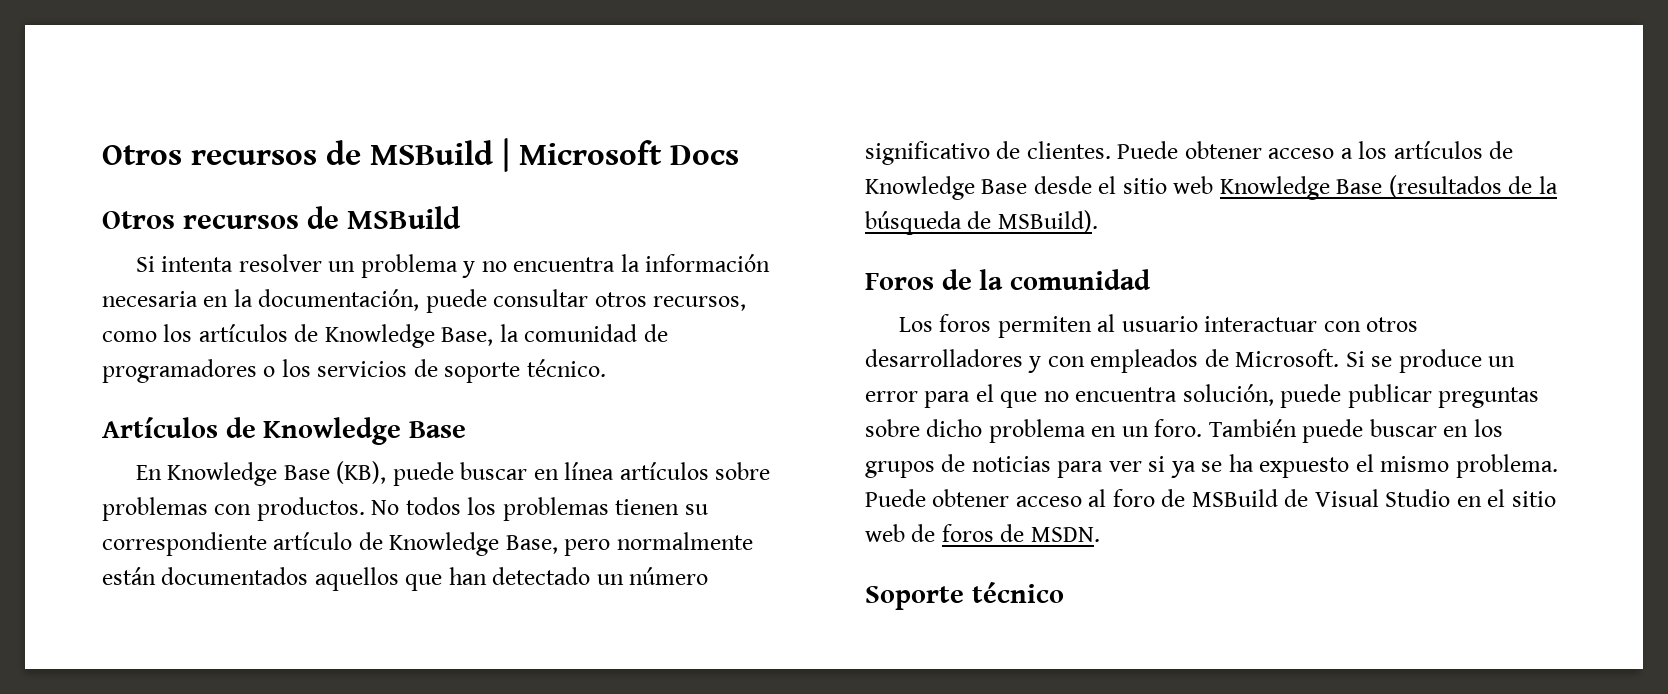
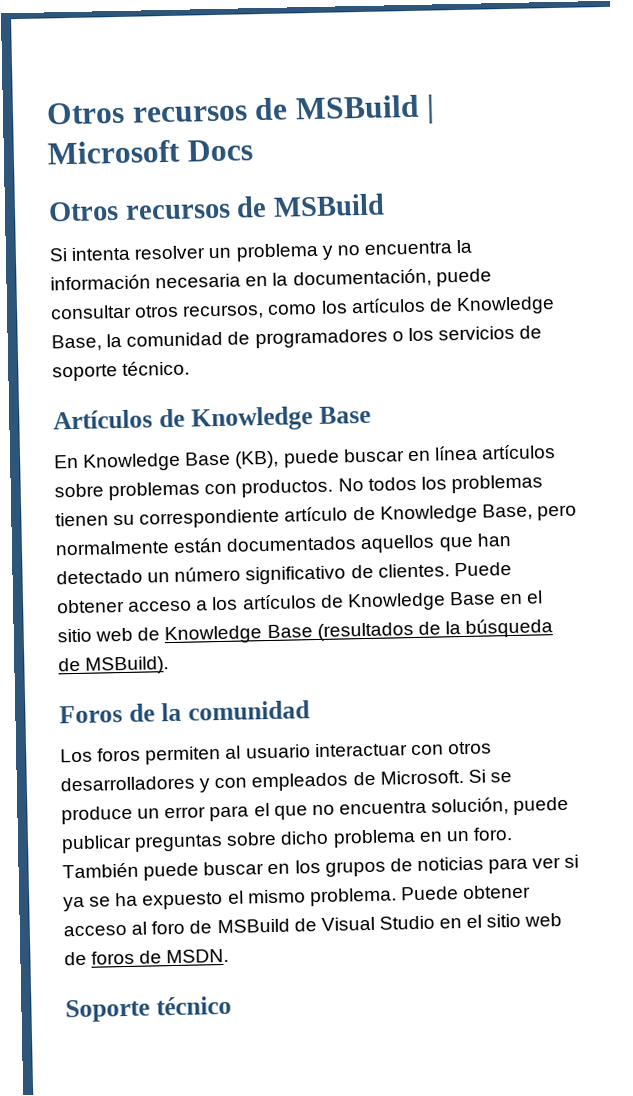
- Puede obtener acceso a los artículos de Knowledge Base desde el sitio web Knowledge Base (resultados de la búsqueda de MSBuild).
+ Puede obtener acceso a los artículos de Knowledge Base en el sitio web de Knowledge Base (resultados de la búsqueda de MSBuild).

